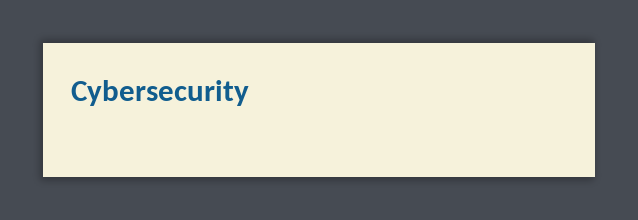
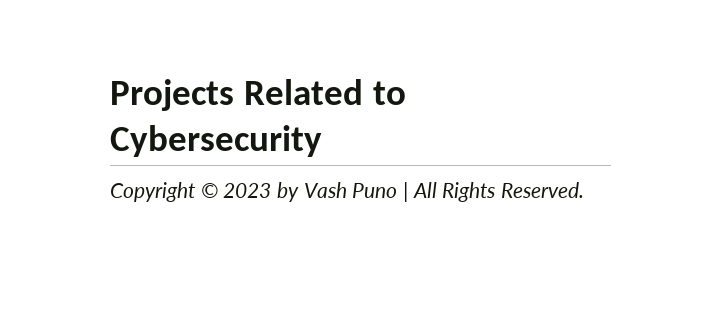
- Cybersecurity
+ Projects Related to Cybersecurity
+ Copyright © 2023 by Vash Puno | All Rights Reserved.

